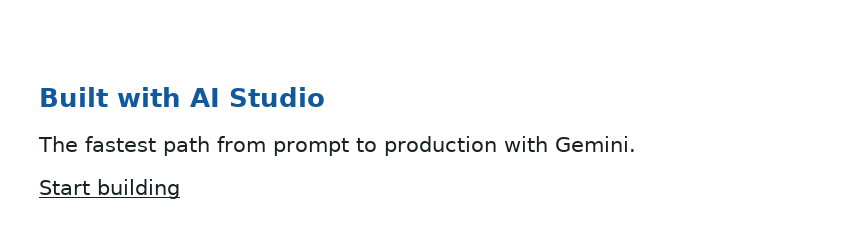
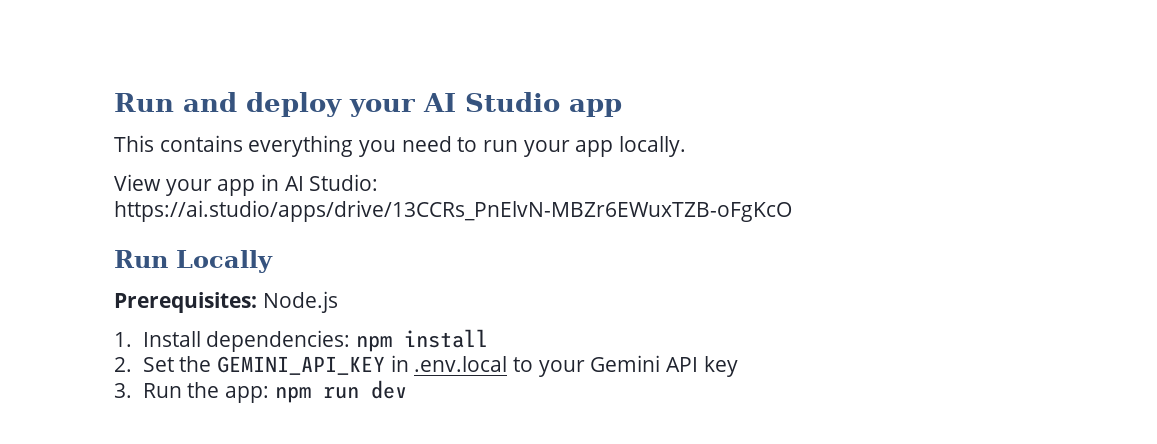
- Built with AI Studio
- The fastest path from prompt to production with Gemini.
- Start building
+ Run and deploy your AI Studio app
+ This contains everything you need to run your app locally.
+ View your app in AI Studio: https://ai.studio/apps/drive/13CCRs_PnElvN-MBZr6EWuxTZB-oFgKcO
+ Run Locally
+ Prerequisites: Node.js
+ 1. Install dependencies: npm install
+ 2. Set the GEMINI_API_KEY in .env.local to your Gemini API key
+ 3. Run the app: npm run dev

